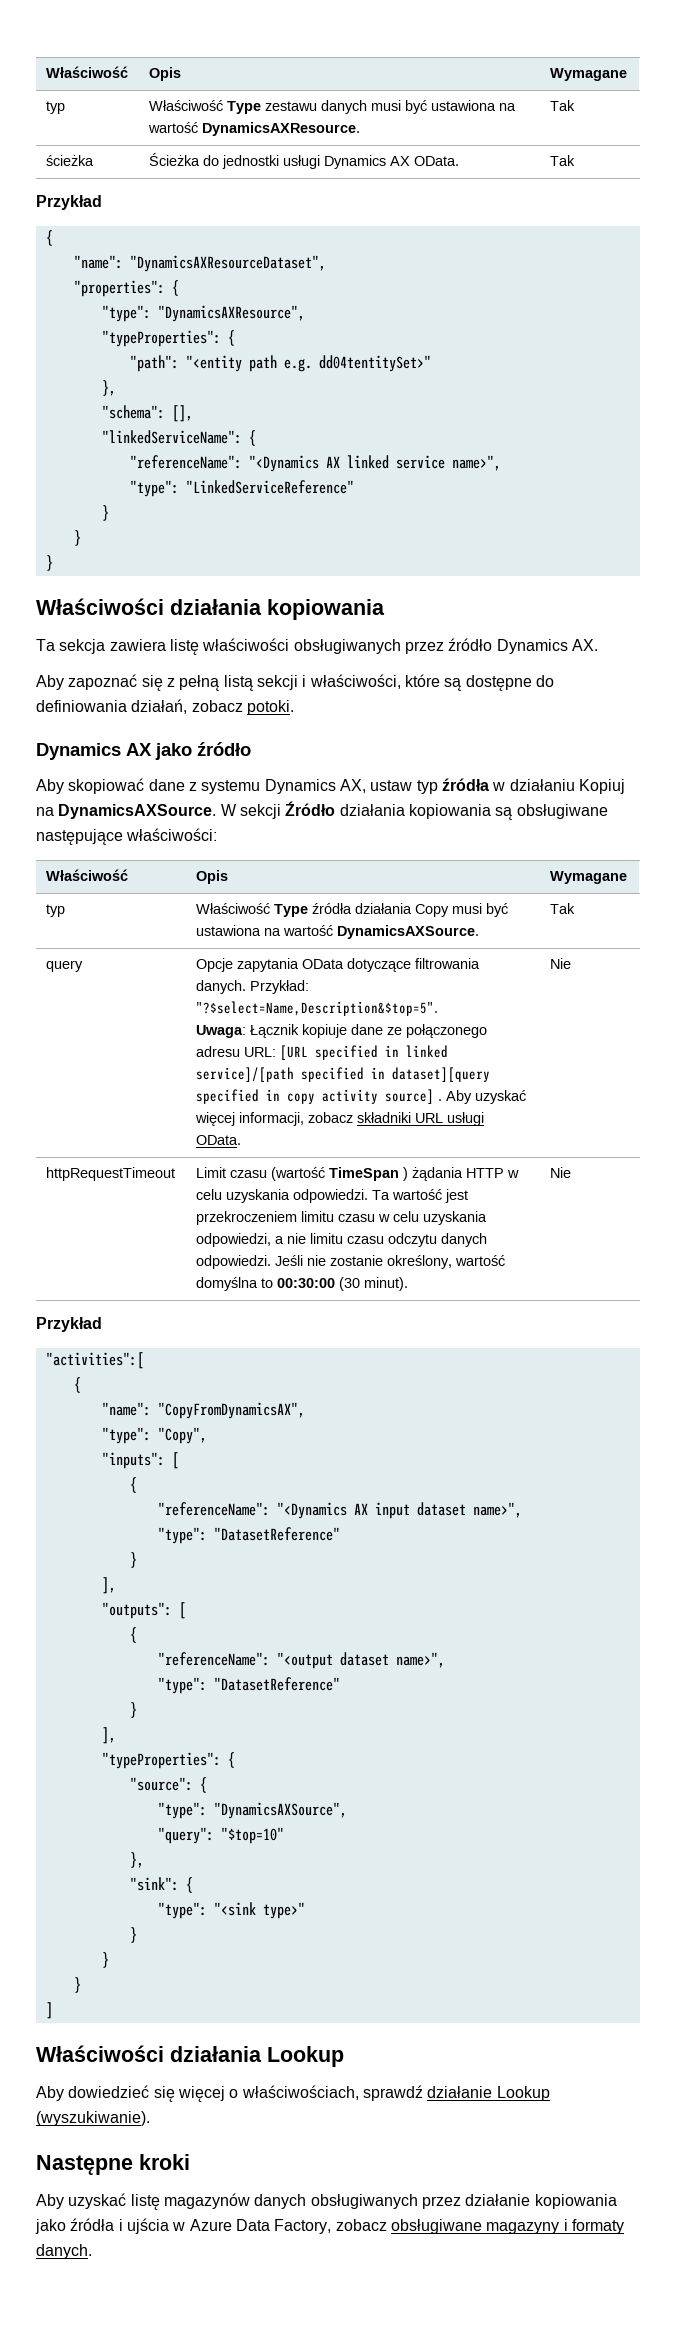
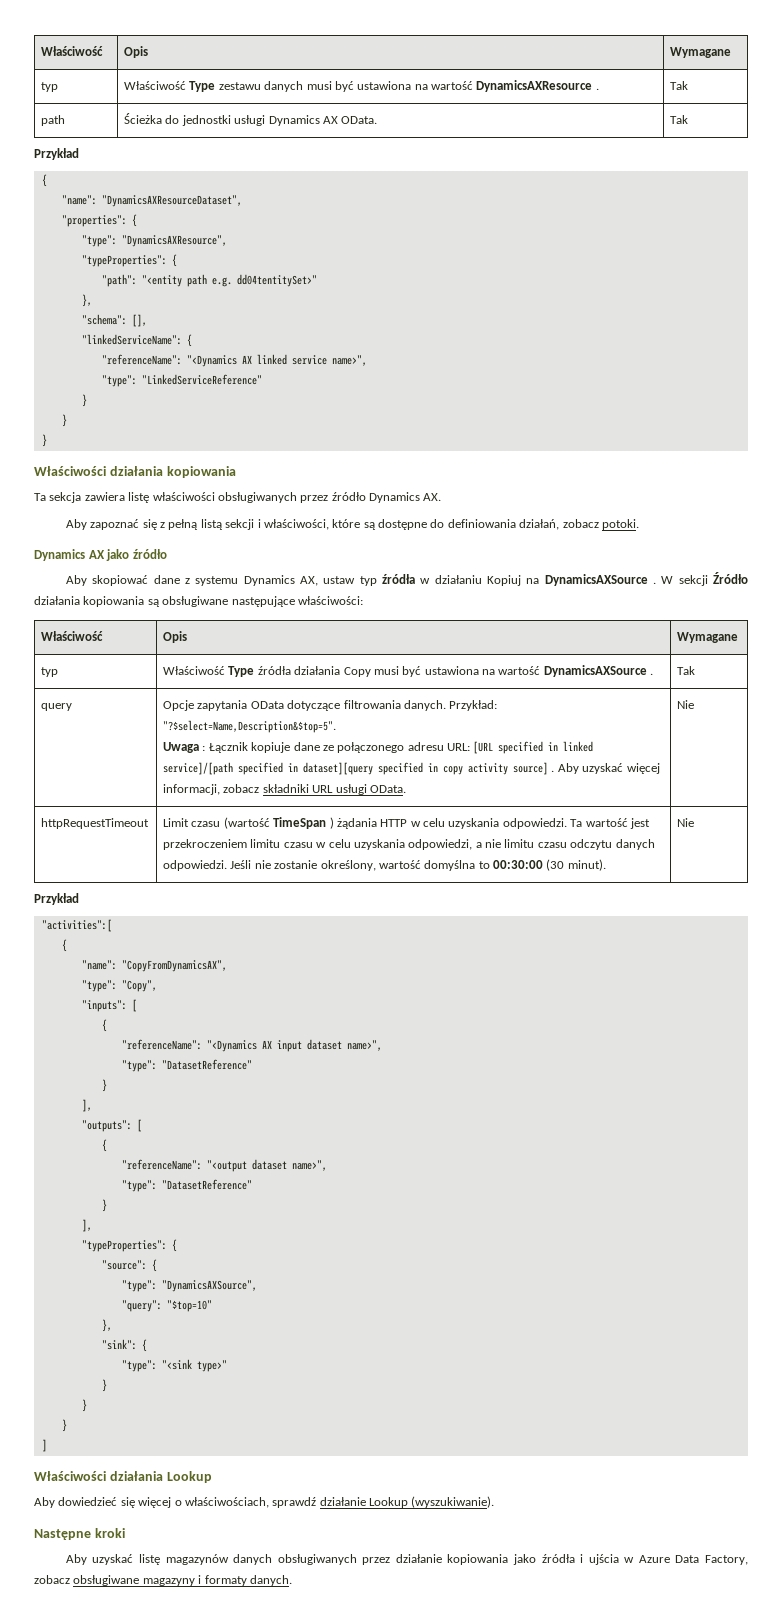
- typ | Właściwość Type zestawu danych musi być ustawiona na wartość DynamicsAXResource. | Tak
- ścieżka | Ścieżka do jednostki usługi Dynamics AX OData. | Tak
+ typ | Właściwość Type zestawu danych musi być ustawiona na wartość DynamicsAXResource . | Tak
+ path | Ścieżka do jednostki usługi Dynamics AX OData. | Tak
- Aby skopiować dane z systemu Dynamics AX, ustaw typ źródła w działaniu Kopiuj na DynamicsAXSource.
+ Aby skopiować dane z systemu Dynamics AX, ustaw typ źródła w działaniu Kopiuj na DynamicsAXSource .
- typ | Właściwość Type źródła działania Copy musi być ustawiona na wartość DynamicsAXSource. | Tak
+ typ | Właściwość Type źródła działania Copy musi być ustawiona na wartość DynamicsAXSource . | Tak
- Uwaga: Łącznik kopiuje dane ze połączonego adresu URL: [URL specified in linked service]/[path specified in dataset][query specified in copy activity source] .
+ Uwaga : Łącznik kopiuje dane ze połączonego adresu URL: [URL specified in linked service]/[path specified in dataset][query specified in copy activity source] .

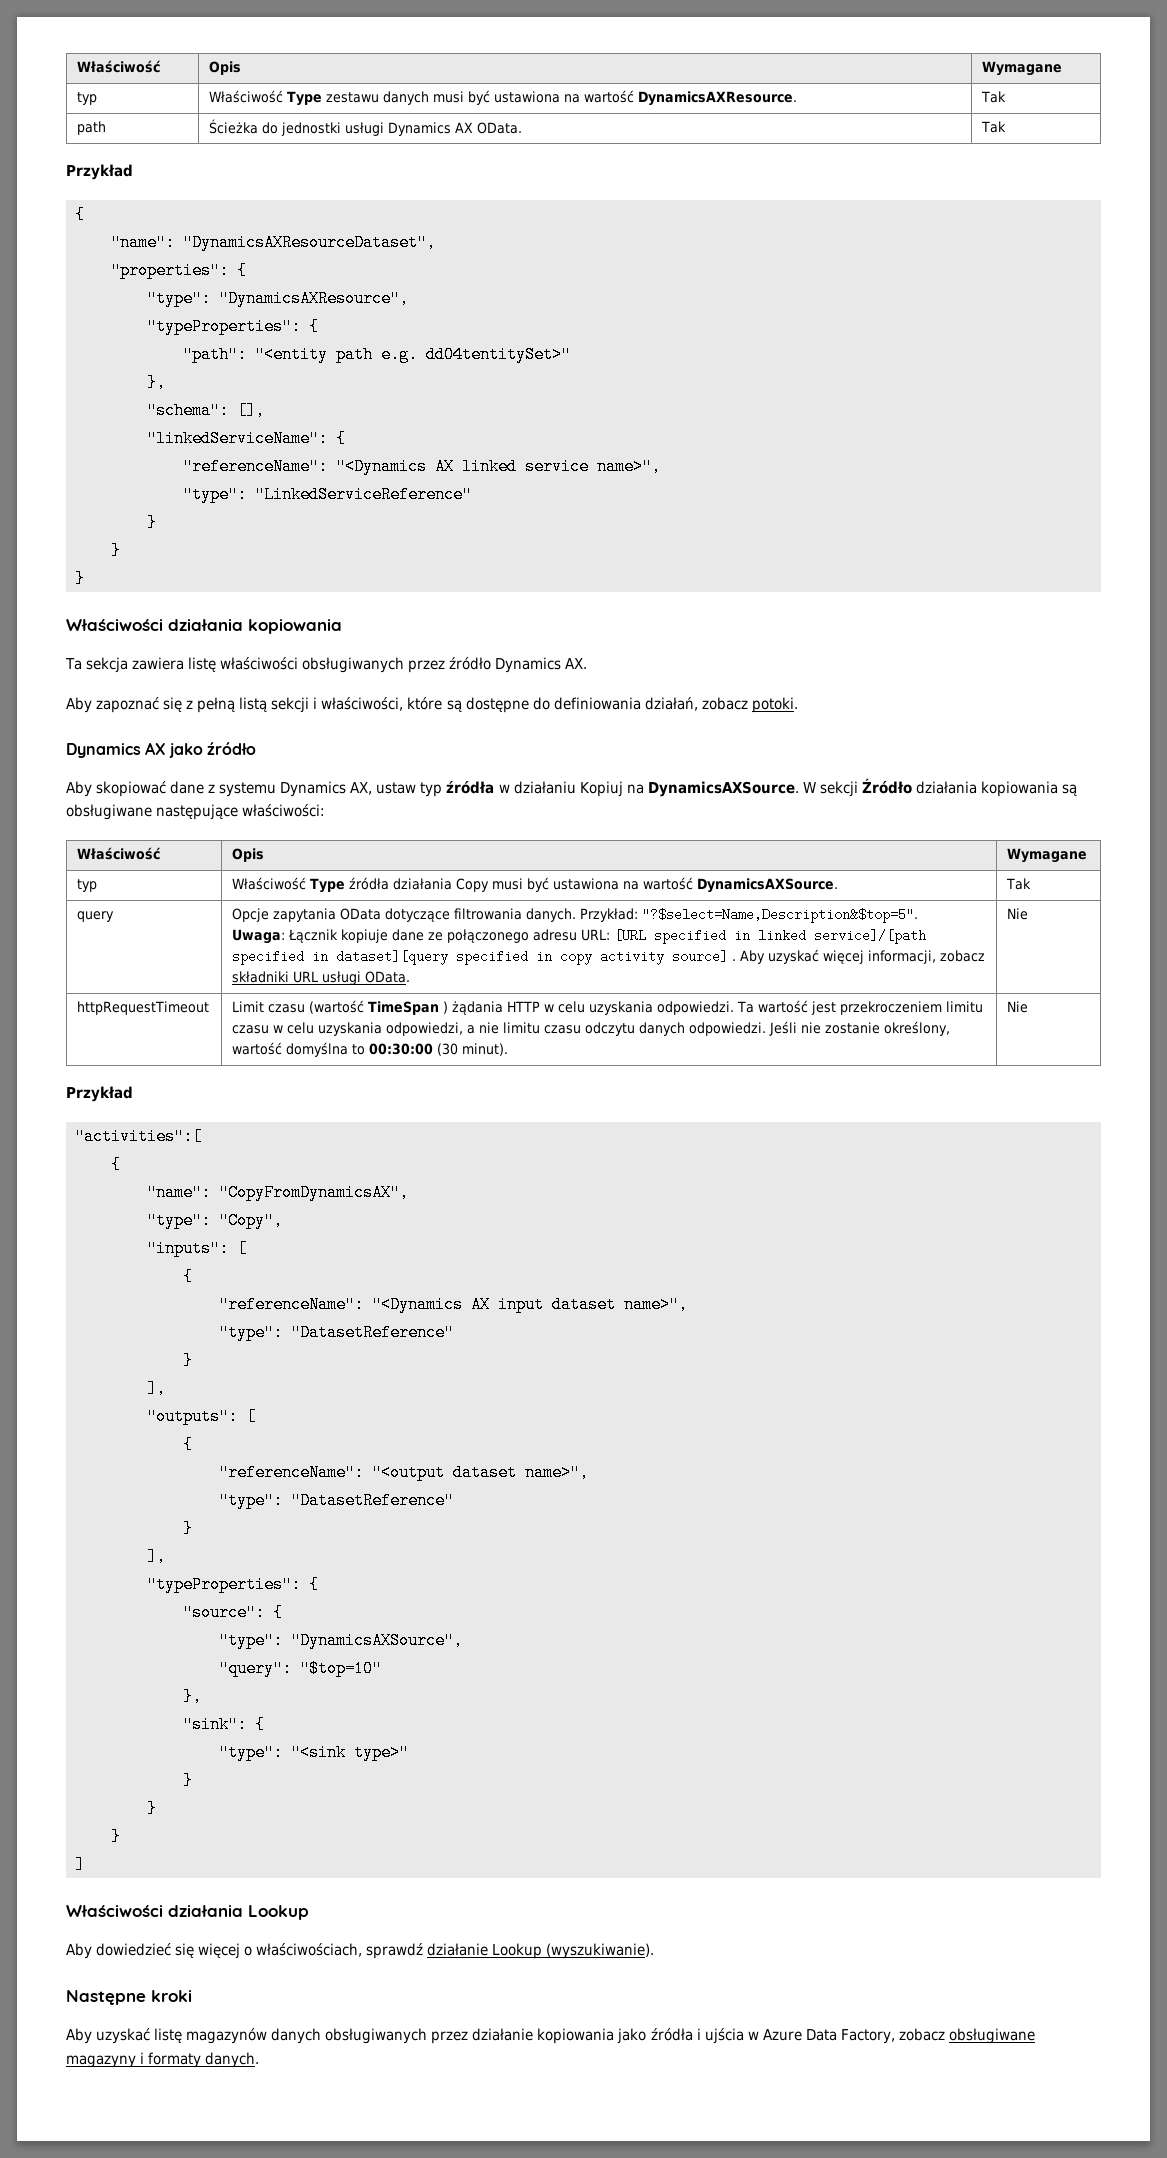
- typ | Właściwość Type zestawu danych musi być ustawiona na wartość DynamicsAXResource . | Tak
+ typ | Właściwość Type zestawu danych musi być ustawiona na wartość DynamicsAXResource. | Tak
- Aby skopiować dane z systemu Dynamics AX, ustaw typ źródła w działaniu Kopiuj na DynamicsAXSource .
+ Aby skopiować dane z systemu Dynamics AX, ustaw typ źródła w działaniu Kopiuj na DynamicsAXSource.
- typ | Właściwość Type źródła działania Copy musi być ustawiona na wartość DynamicsAXSource . | Tak
+ typ | Właściwość Type źródła działania Copy musi być ustawiona na wartość DynamicsAXSource. | Tak
- Uwaga : Łącznik kopiuje dane ze połączonego adresu URL: [URL specified in linked service]/[path specified in dataset][query specified in copy activity source] .
+ Uwaga: Łącznik kopiuje dane ze połączonego adresu URL: [URL specified in linked service]/[path specified in dataset][query specified in copy activity source] .

